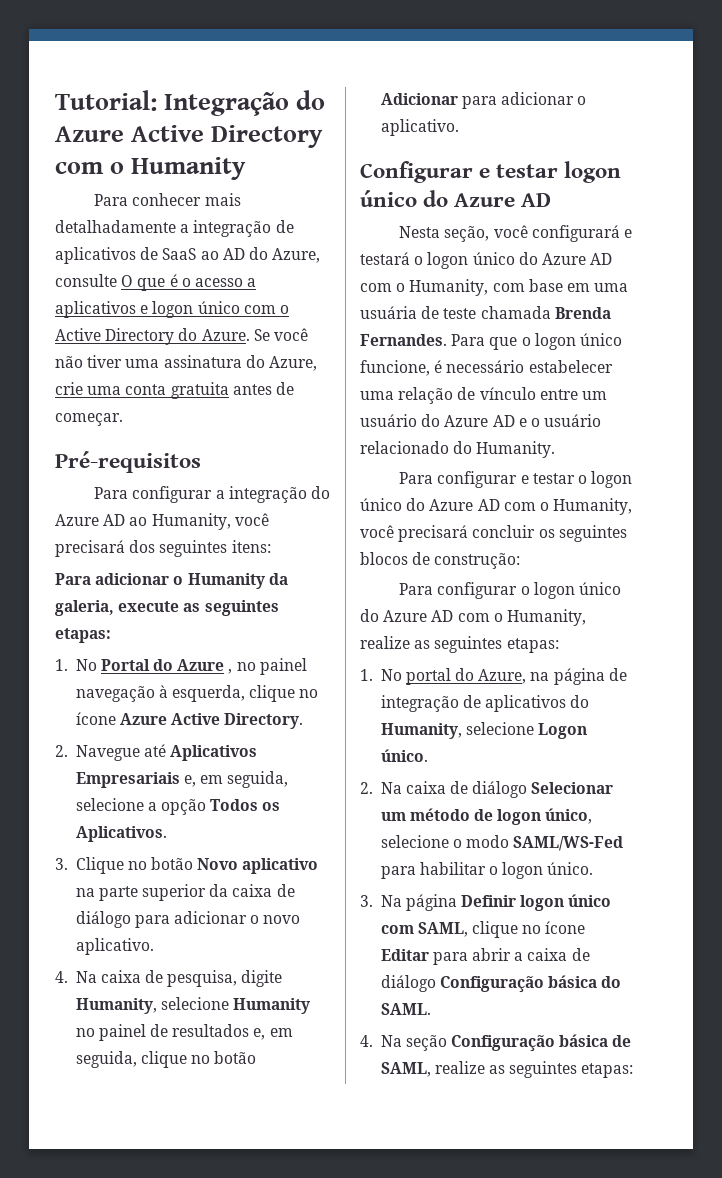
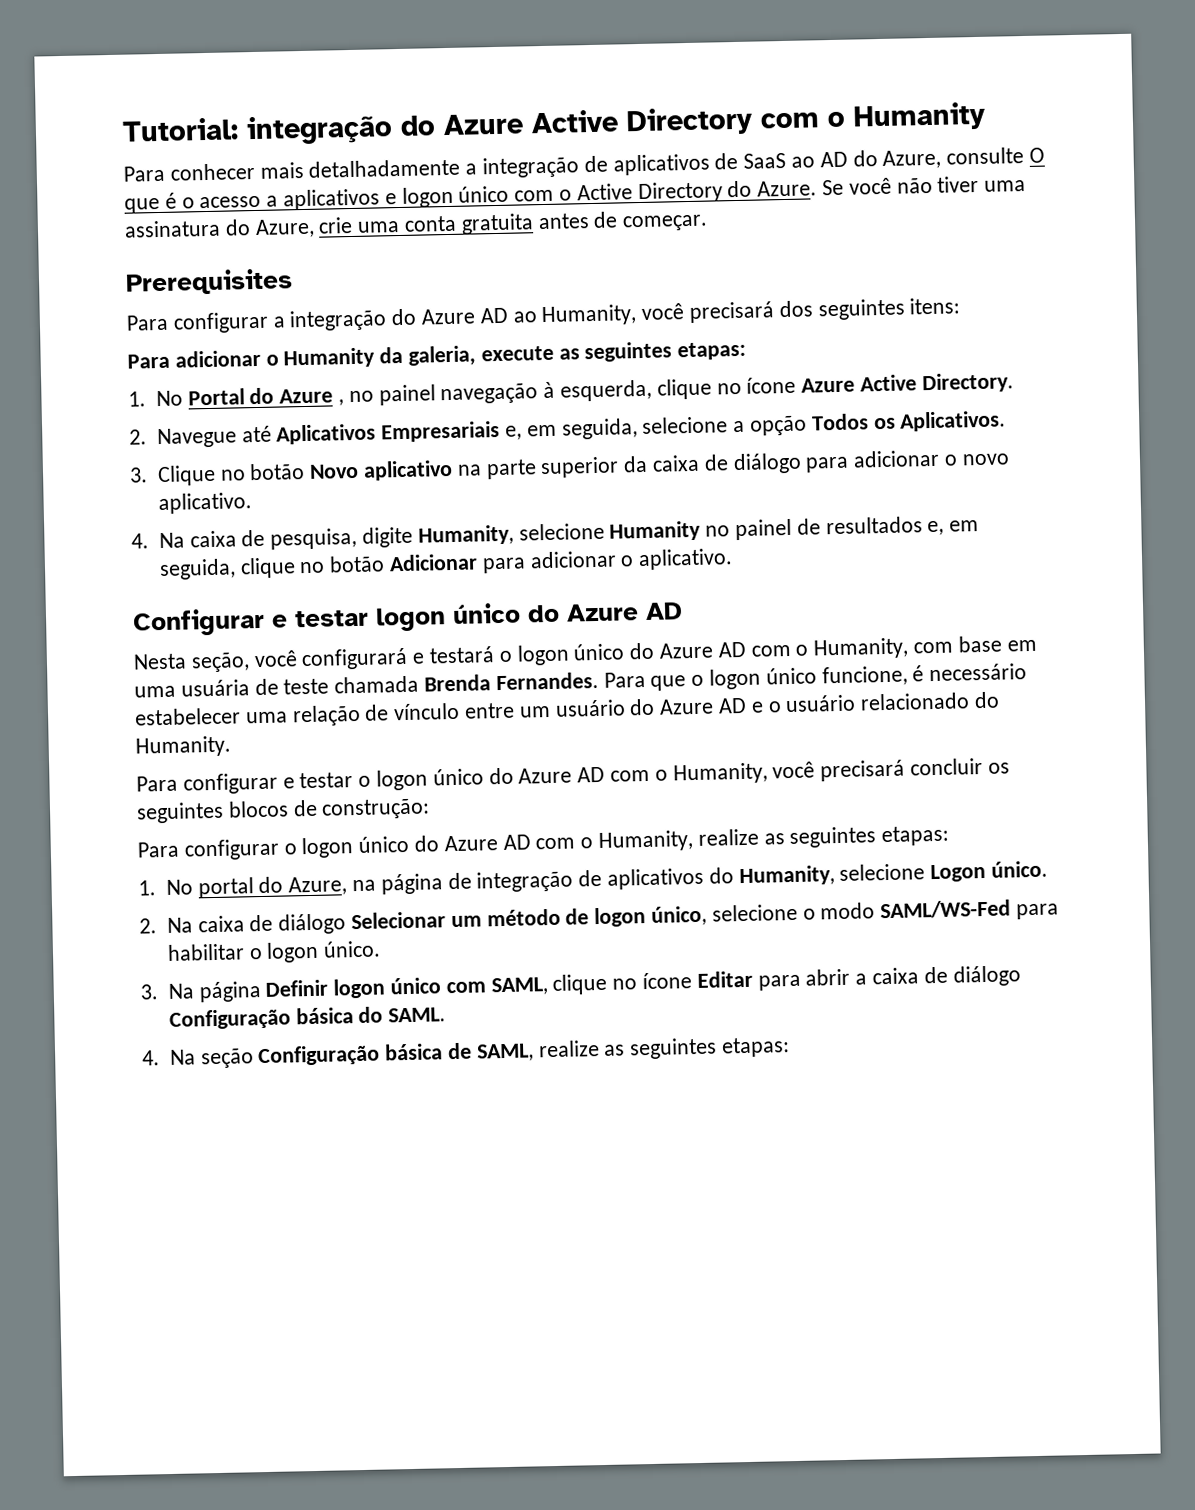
- Tutorial: Integração do Azure Active Directory com o Humanity
+ Tutorial: integração do Azure Active Directory com o Humanity
- Pré-requisitos
+ Prerequisites

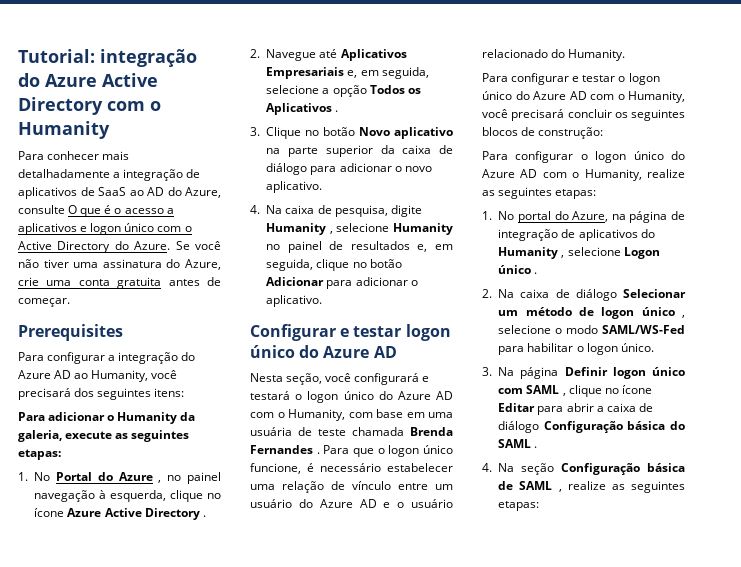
- 1. No Portal do Azure , no painel navegação à esquerda, clique no ícone Azure Active Directory.
+ 1. No Portal do Azure , no painel navegação à esquerda, clique no ícone Azure Active Directory .
- 2. Navegue até Aplicativos Empresariais e, em seguida, selecione a opção Todos os Aplicativos.
+ 2. Navegue até Aplicativos Empresariais e, em seguida, selecione a opção Todos os Aplicativos .
- 4. Na caixa de pesquisa, digite Humanity, selecione Humanity no painel de resultados e, em seguida, clique no botão Adicionar para adicionar o aplicativo.
+ 4. Na caixa de pesquisa, digite Humanity , selecione Humanity no painel de resultados e, em seguida, clique no botão Adicionar para adicionar o aplicativo.
- Nesta seção, você configurará e testará o logon único do Azure AD com o Humanity, com base em uma usuária de teste chamada Brenda Fernandes.
+ Nesta seção, você configurará e testará o logon único do Azure AD com o Humanity, com base em uma usuária de teste chamada Brenda Fernandes .
- 1. No portal do Azure, na página de integração de aplicativos do Humanity, selecione Logon único.
+ 1. No portal do Azure, na página de integração de aplicativos do Humanity , selecione Logon único .
- 2. Na caixa de diálogo Selecionar um método de logon único, selecione o modo SAML/WS-Fed para habilitar o logon único.
+ 2. Na caixa de diálogo Selecionar um método de logon único , selecione o modo SAML/WS-Fed para habilitar o logon único.
- 3. Na página Definir logon único com SAML, clique no ícone Editar para abrir a caixa de diálogo Configuração básica do SAML.
+ 3. Na página Definir logon único com SAML , clique no ícone Editar para abrir a caixa de diálogo Configuração básica do SAML .
- 4. Na seção Configuração básica de SAML, realize as seguintes etapas:
+ 4. Na seção Configuração básica de SAML , realize as seguintes etapas:

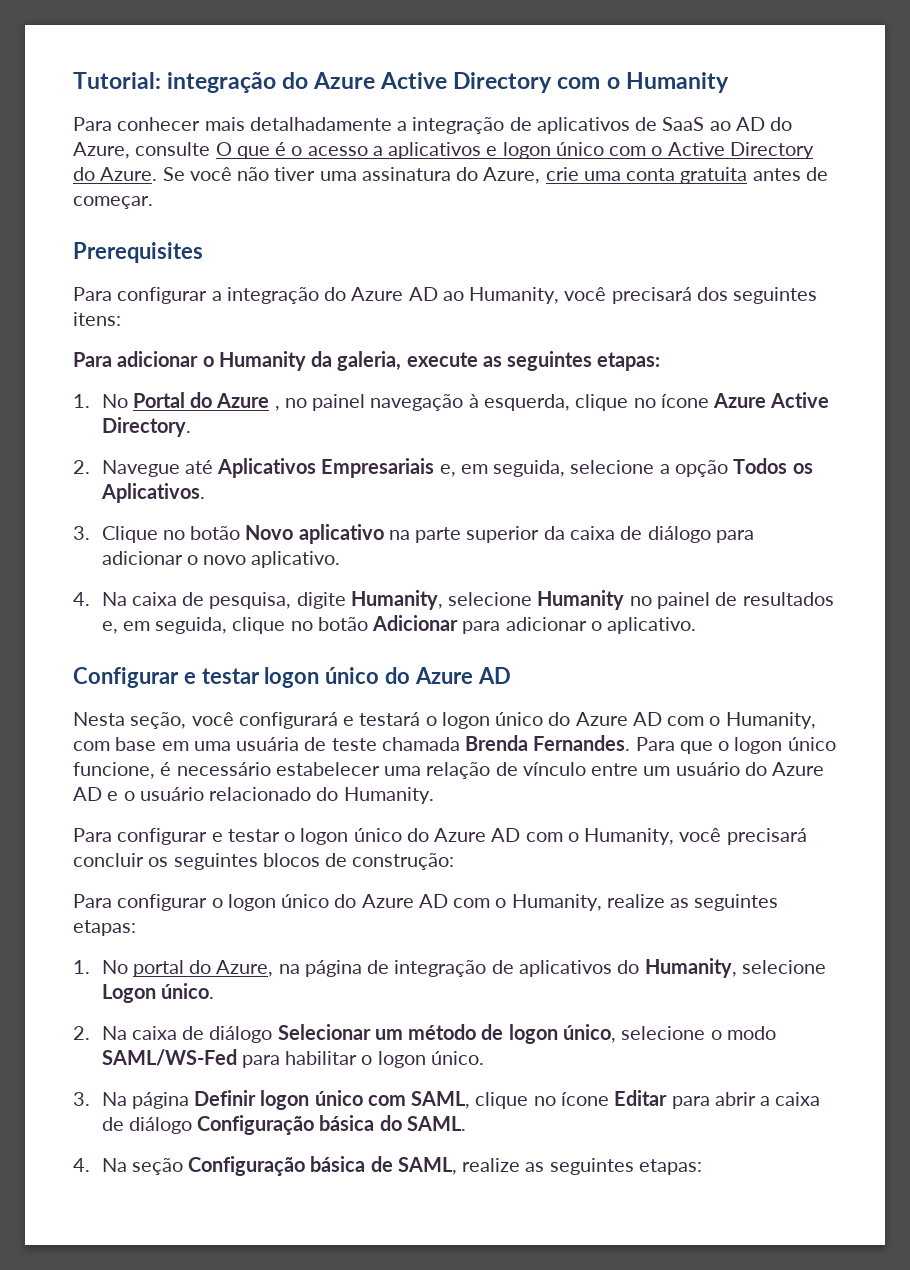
- 1. No Portal do Azure , no painel navegação à esquerda, clique no ícone Azure Active Directory .
+ 1. No Portal do Azure , no painel navegação à esquerda, clique no ícone Azure Active Directory.
- 2. Navegue até Aplicativos Empresariais e, em seguida, selecione a opção Todos os Aplicativos .
+ 2. Navegue até Aplicativos Empresariais e, em seguida, selecione a opção Todos os Aplicativos.
- 4. Na caixa de pesquisa, digite Humanity , selecione Humanity no painel de resultados e, em seguida, clique no botão Adicionar para adicionar o aplicativo.
+ 4. Na caixa de pesquisa, digite Humanity, selecione Humanity no painel de resultados e, em seguida, clique no botão Adicionar para adicionar o aplicativo.
- Nesta seção, você configurará e testará o logon único do Azure AD com o Humanity, com base em uma usuária de teste chamada Brenda Fernandes .
+ Nesta seção, você configurará e testará o logon único do Azure AD com o Humanity, com base em uma usuária de teste chamada Brenda Fernandes.
- 1. No portal do Azure, na página de integração de aplicativos do Humanity , selecione Logon único .
+ 1. No portal do Azure, na página de integração de aplicativos do Humanity, selecione Logon único.
- 2. Na caixa de diálogo Selecionar um método de logon único , selecione o modo SAML/WS-Fed para habilitar o logon único.
+ 2. Na caixa de diálogo Selecionar um método de logon único, selecione o modo SAML/WS-Fed para habilitar o logon único.
- 3. Na página Definir logon único com SAML , clique no ícone Editar para abrir a caixa de diálogo Configuração básica do SAML .
+ 3. Na página Definir logon único com SAML, clique no ícone Editar para abrir a caixa de diálogo Configuração básica do SAML.
- 4. Na seção Configuração básica de SAML , realize as seguintes etapas:
+ 4. Na seção Configuração básica de SAML, realize as seguintes etapas:

